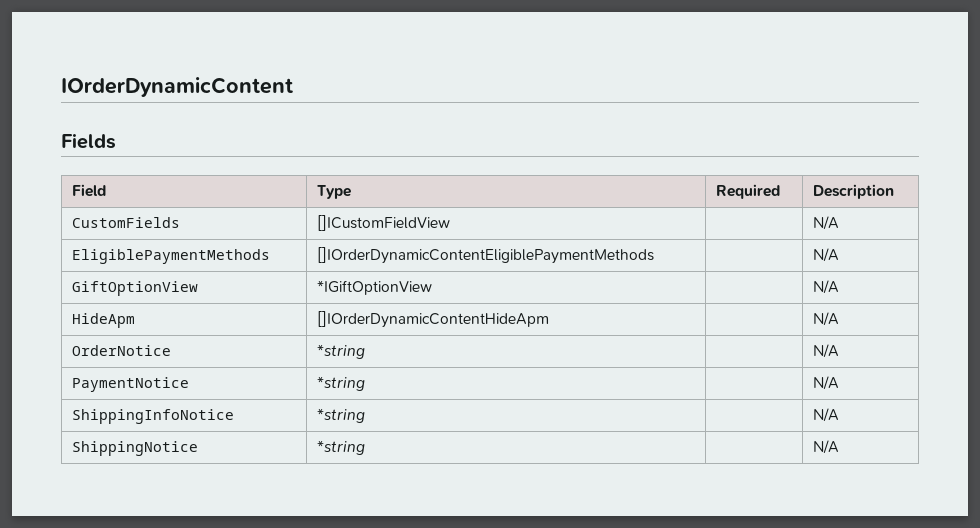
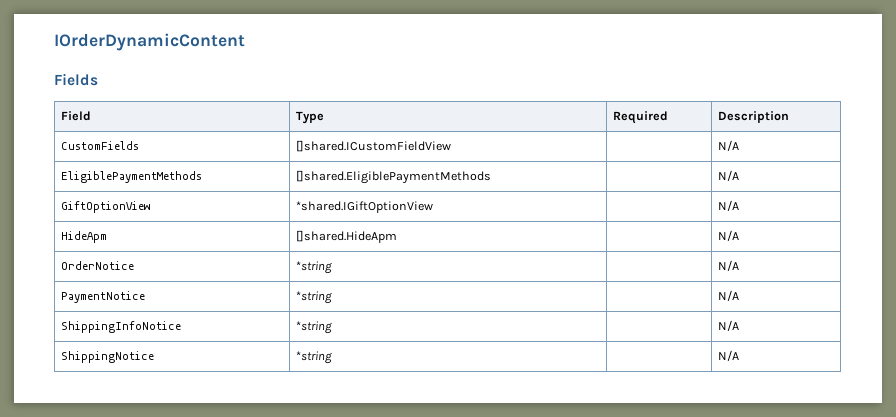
- CustomFields | []ICustomFieldView | | N/A
+ CustomFields | []shared.ICustomFieldView | | N/A
- EligiblePaymentMethods | []IOrderDynamicContentEligiblePaymentMethods | | N/A
+ EligiblePaymentMethods | []shared.EligiblePaymentMethods | | N/A
- GiftOptionView | *IGiftOptionView | | N/A
+ GiftOptionView | *shared.IGiftOptionView | | N/A
- HideApm | []IOrderDynamicContentHideApm | | N/A
+ HideApm | []shared.HideApm | | N/A

